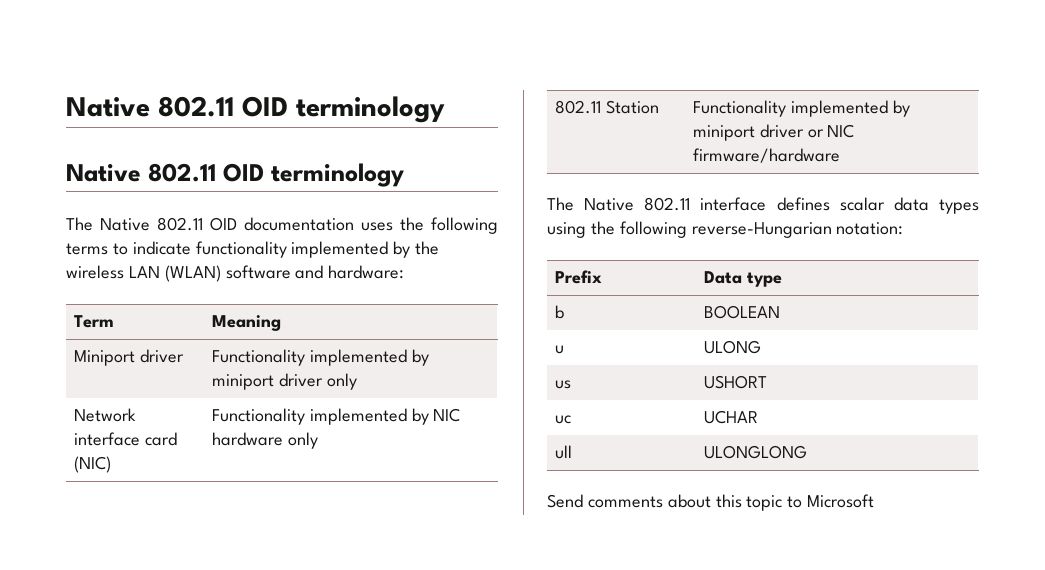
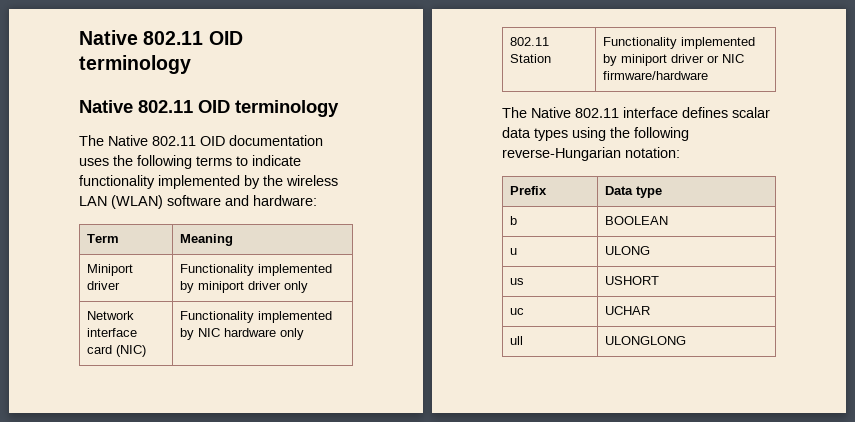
- Send comments about this topic to Microsoft

